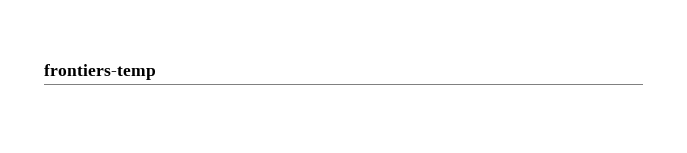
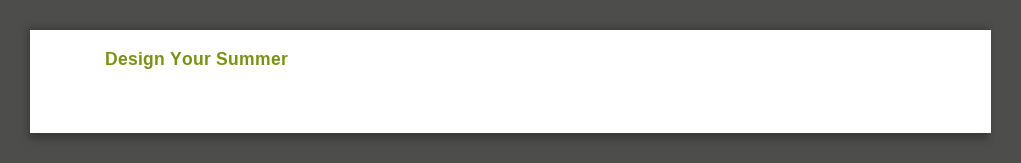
- frontiers-temp
+ Design Your Summer

